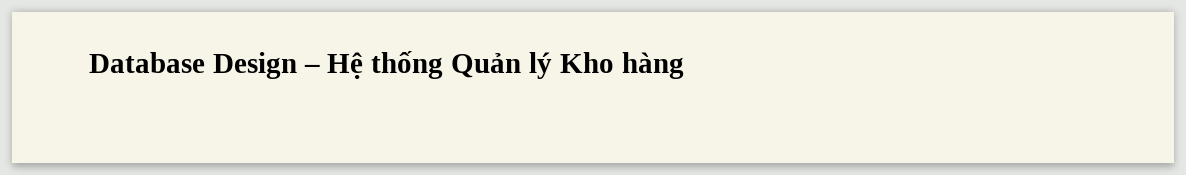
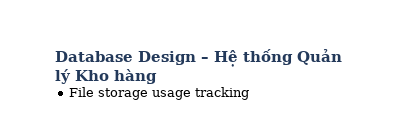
+ File storage usage tracking

